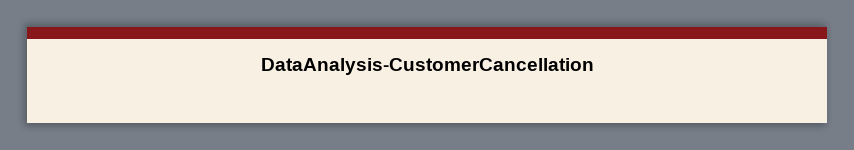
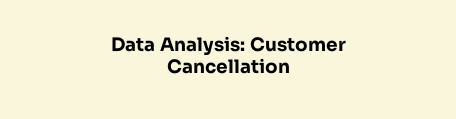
- DataAnalysis-CustomerCancellation
+ Data Analysis: Customer Cancellation

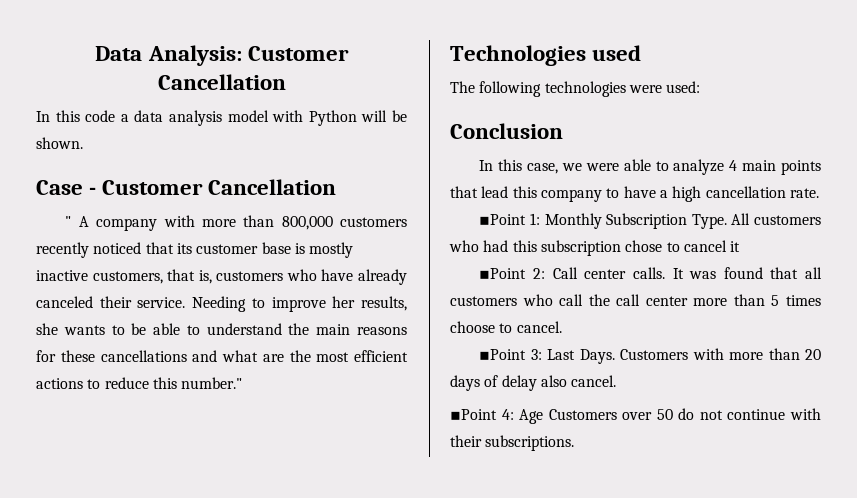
+ In this code a data analysis model with Python will be shown.
+ Case - Customer Cancellation
+ " A company with more than 800,000 customers recently noticed that its customer base is mostly inactive customers, that is, customers who have already canceled their service. Needing to improve her results, she wants to be able to understand the main reasons for these cancellations and what are the most efficient actions to reduce this number."
+ Technologies used
+ The following technologies were used:
+ Conclusion
+ In this case, we were able to analyze 4 main points that lead this company to have a high cancellation rate.
+ ▪Point 1: Monthly Subscription Type. All customers who had this subscription chose to cancel it
+ ▪Point 2: Call center calls. It was found that all customers who call the call center more than 5 times choose to cancel.
+ ▪Point 3: Last Days. Customers with more than 20 days of delay also cancel.
+ ▪Point 4: Age Customers over 50 do not continue with their subscriptions.

